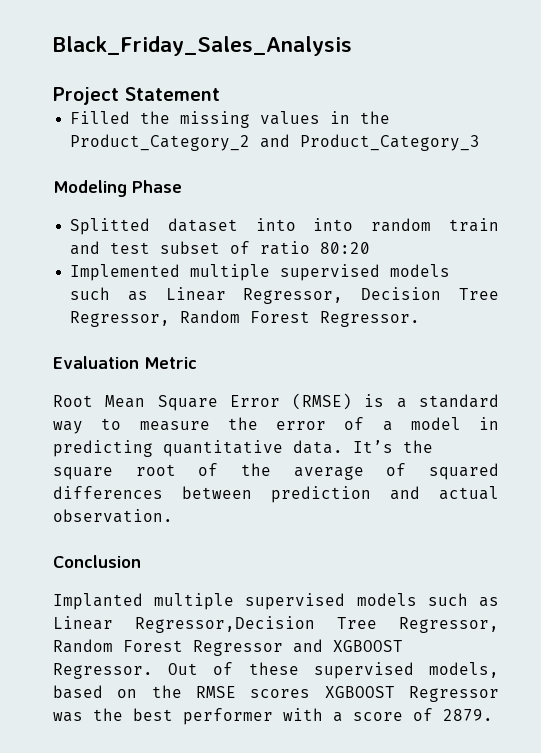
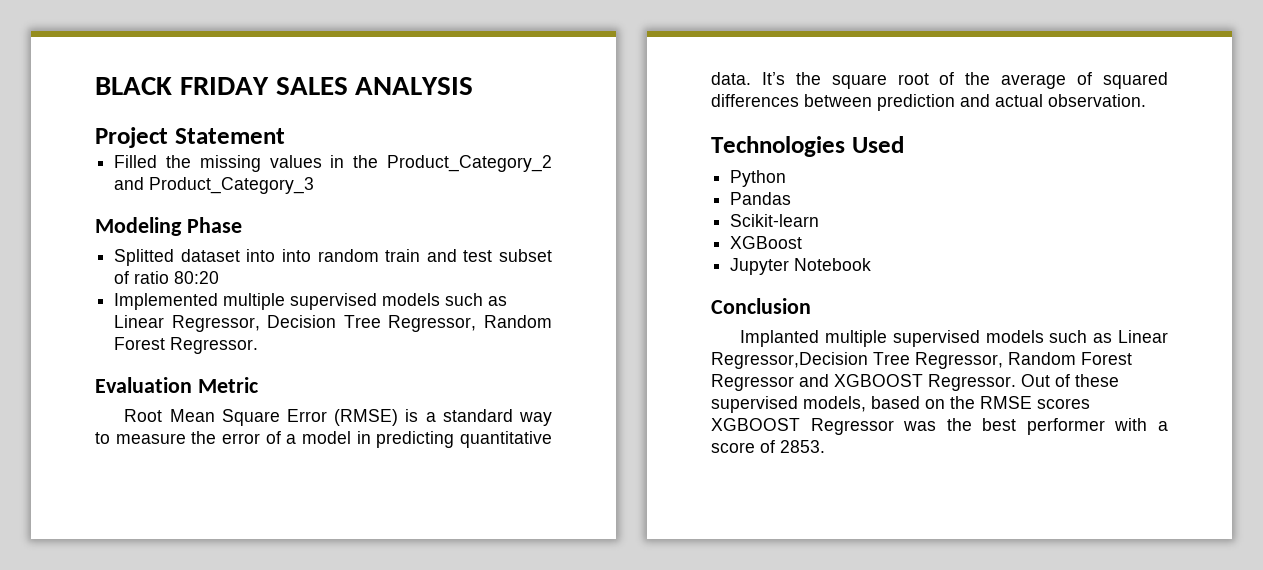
- Black_Friday_Sales_Analysis
+ BLACK FRIDAY SALES ANALYSIS
+ Technologies Used
+ Python
+ Pandas
+ Scikit-learn
+ XGBoost
+ Jupyter Notebook
- Out of these supervised models, based on the RMSE scores XGBOOST Regressor was the best performer with a score of 2879.
+ Out of these supervised models, based on the RMSE scores XGBOOST Regressor was the best performer with a score of 2853.

